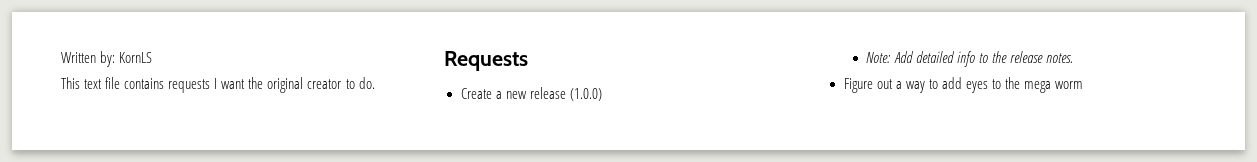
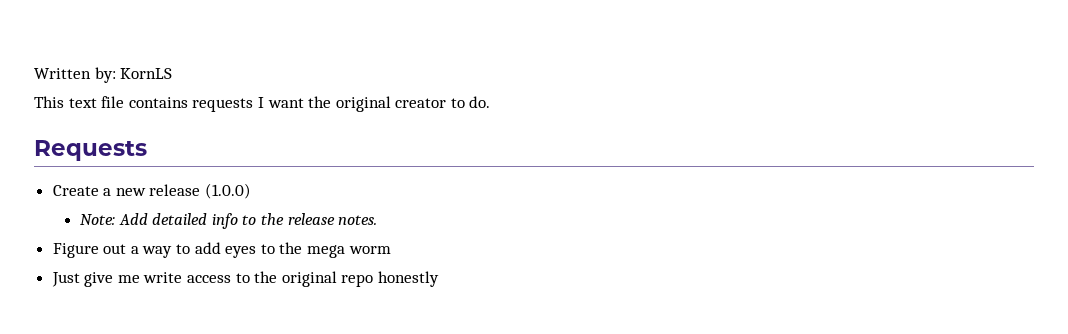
+ Just give me write access to the original repo honestly

